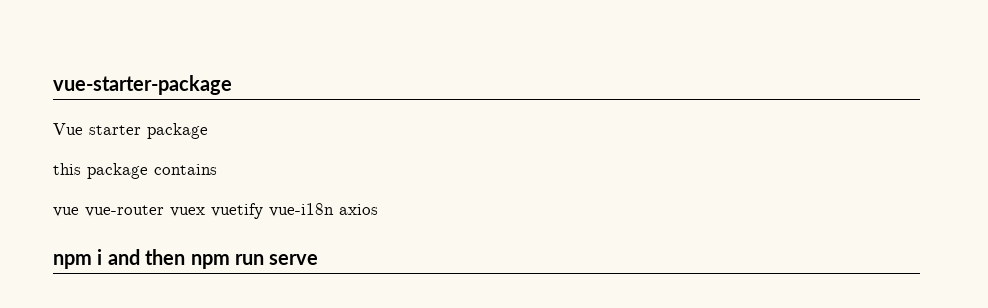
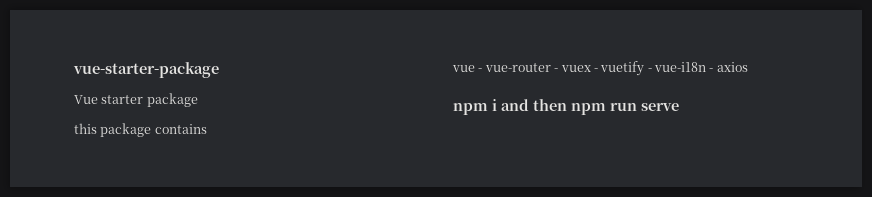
- vue vue-router vuex vuetify vue-i18n axios
+ vue - vue-router - vuex - vuetify - vue-i18n - axios

